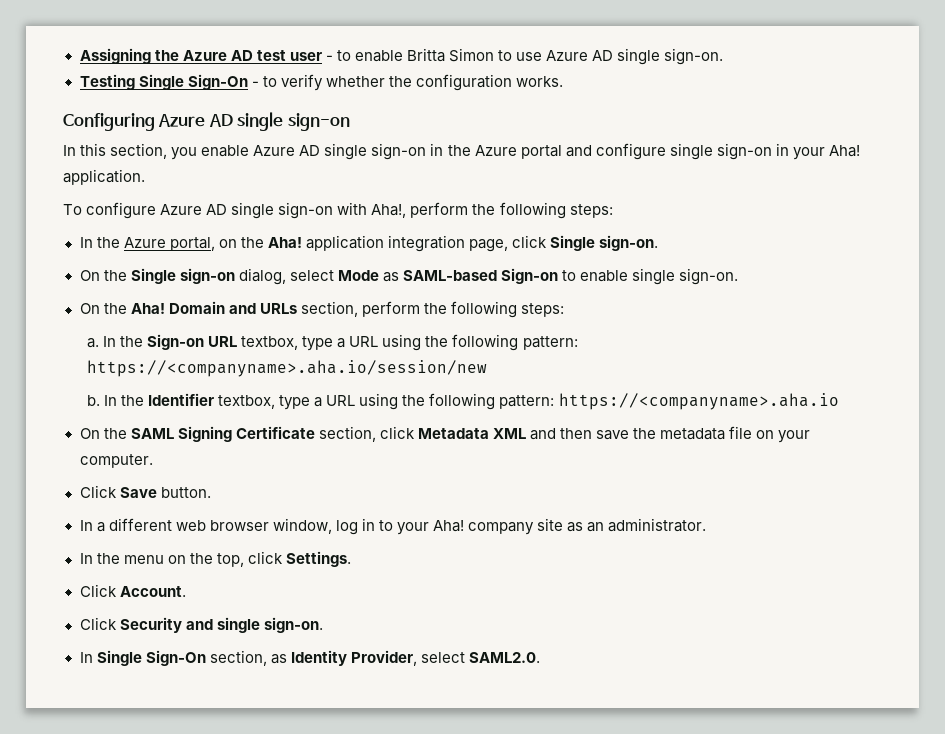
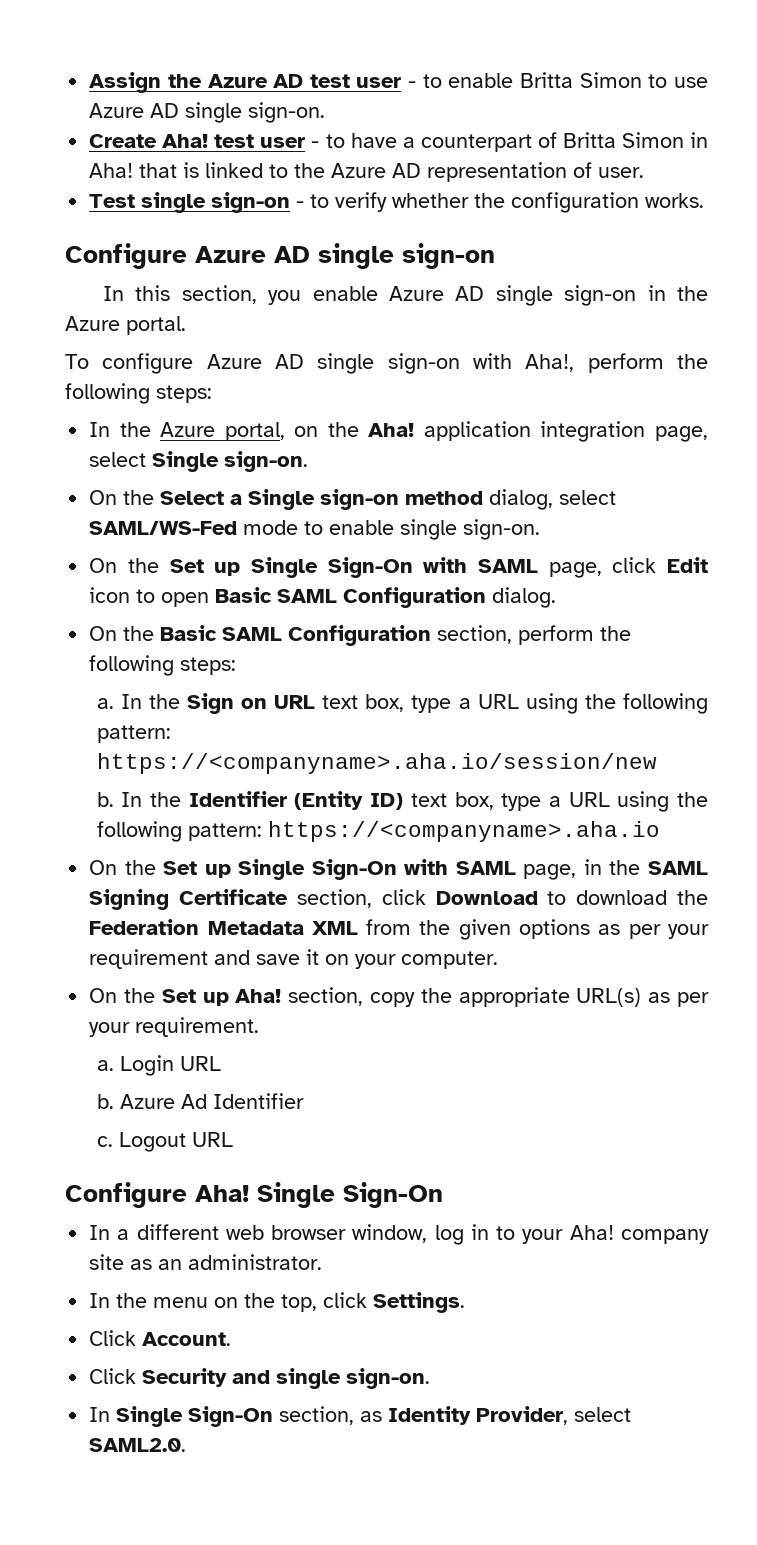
- Assigning the Azure AD test user - to enable Britta Simon to use Azure AD single sign-on.
+ Assign the Azure AD test user - to enable Britta Simon to use Azure AD single sign-on.
- Testing Single Sign-On - to verify whether the configuration works.
+ Create Aha! test user - to have a counterpart of Britta Simon in Aha! that is linked to the Azure AD representation of user.
+ Test single sign-on - to verify whether the configuration works.
- Configuring Azure AD single sign-on
+ Configure Azure AD single sign-on
- In this section, you enable Azure AD single sign-on in the Azure portal and configure single sign-on in your Aha! application.
+ In this section, you enable Azure AD single sign-on in the Azure portal.
- In the Azure portal, on the Aha! application integration page, click Single sign-on.
+ In the Azure portal, on the Aha! application integration page, select Single sign-on.
- On the Single sign-on dialog, select Mode as SAML-based Sign-on to enable single sign-on.
+ On the Select a Single sign-on method dialog, select SAML/WS-Fed mode to enable single sign-on.
- On the Aha! Domain and URLs section, perform the following steps:
+ On the Set up Single Sign-On with SAML page, click Edit icon to open Basic SAML Configuration dialog.
+ On the Basic SAML Configuration section, perform the following steps:
- In the Sign-on URL textbox, type a URL using the following pattern: https://<companyname>.aha.io/session/new
+ In the Sign on URL text box, type a URL using the following pattern: https://<companyname>.aha.io/session/new
- In the Identifier textbox, type a URL using the following pattern: https://<companyname>.aha.io
+ In the Identifier (Entity ID) text box, type a URL using the following pattern: https://<companyname>.aha.io
- On the SAML Signing Certificate section, click Metadata XML and then save the metadata file on your computer.
- Click Save button.
+ On the Set up Single Sign-On with SAML page, in the SAML Signing Certificate section, click Download to download the Federation Metadata XML from the given options as per your requirement and save it on your computer.
+ On the Set up Aha! section, copy the appropriate URL(s) as per your requirement.
+ a. Login URL
+ b. Azure Ad Identifier
+ c. Logout URL
+ Configure Aha! Single Sign-On

